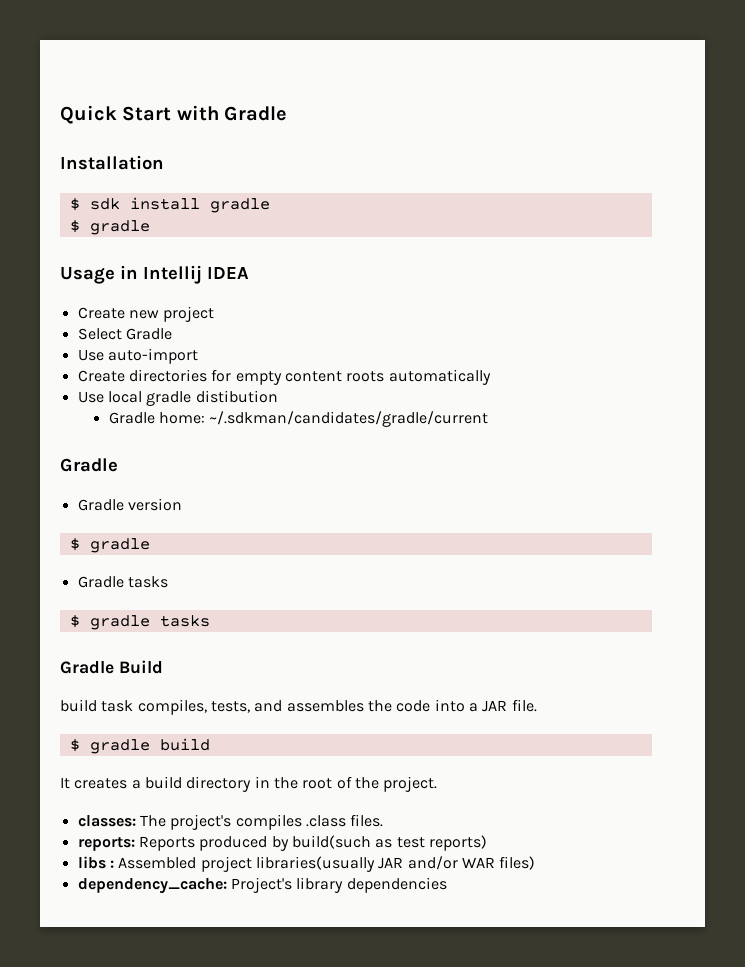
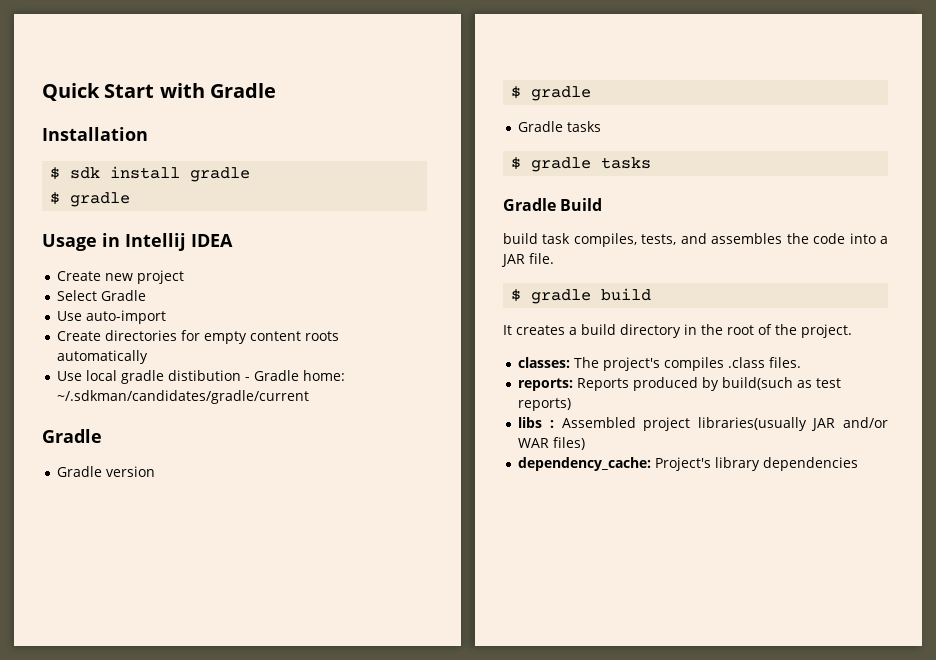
- Use local gradle distibution
- Gradle home: ~/.sdkman/candidates/gradle/current
+ Use local gradle distibution - Gradle home: ~/.sdkman/candidates/gradle/current

